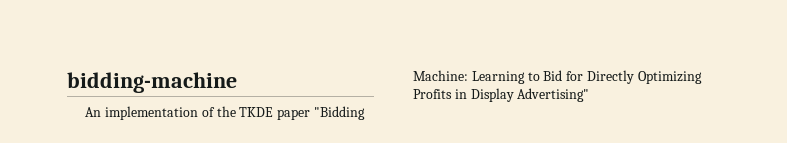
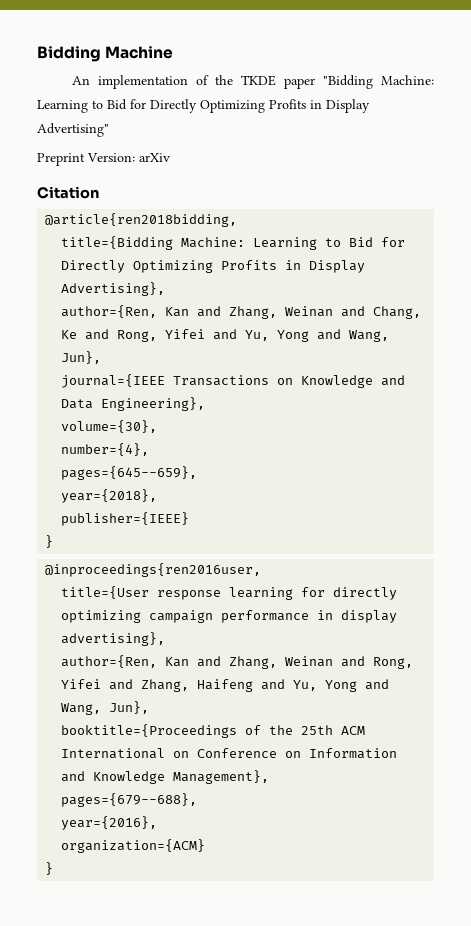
- bidding-machine
+ Bidding Machine
+ Preprint Version: arXiv
+ Citation
+ @article{ren2018bidding,
+ title={Bidding Machine: Learning to Bid for Directly Optimizing Profits in Display Advertising},
+ author={Ren, Kan and Zhang, Weinan and Chang, Ke and Rong, Yifei and Yu, Yong and Wang, Jun},
+ journal={IEEE Transactions on Knowledge and Data Engineering},
+ volume={30},
+ number={4},
+ pages={645--659},
+ year={2018},
+ publisher={IEEE}
+ }
+ @inproceedings{ren2016user,
+ title={User response learning for directly optimizing campaign performance in display advertising},
+ author={Ren, Kan and Zhang, Weinan and Rong, Yifei and Zhang, Haifeng and Yu, Yong and Wang, Jun},
+ booktitle={Proceedings of the 25th ACM International on Conference on Information and Knowledge Management},
+ pages={679--688},
+ year={2016},
+ organization={ACM}
+ }

